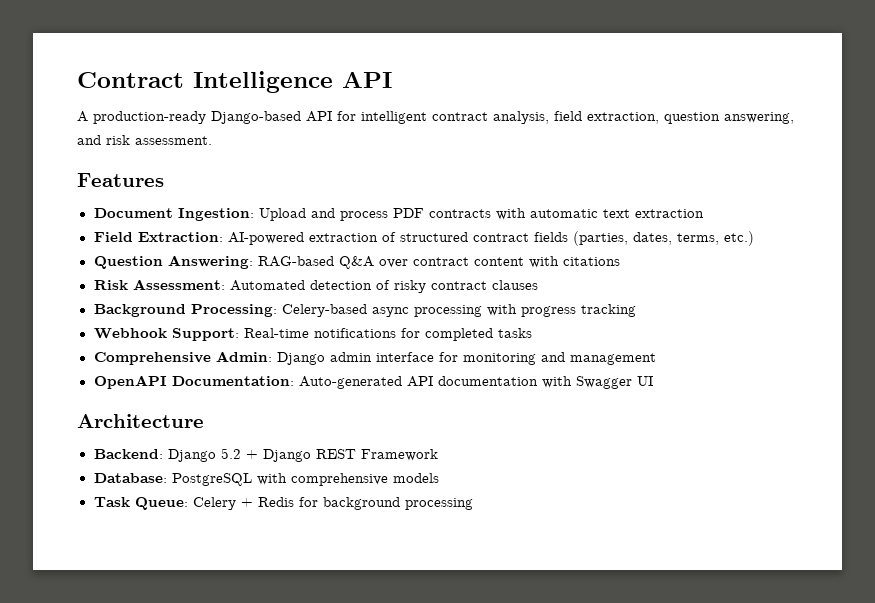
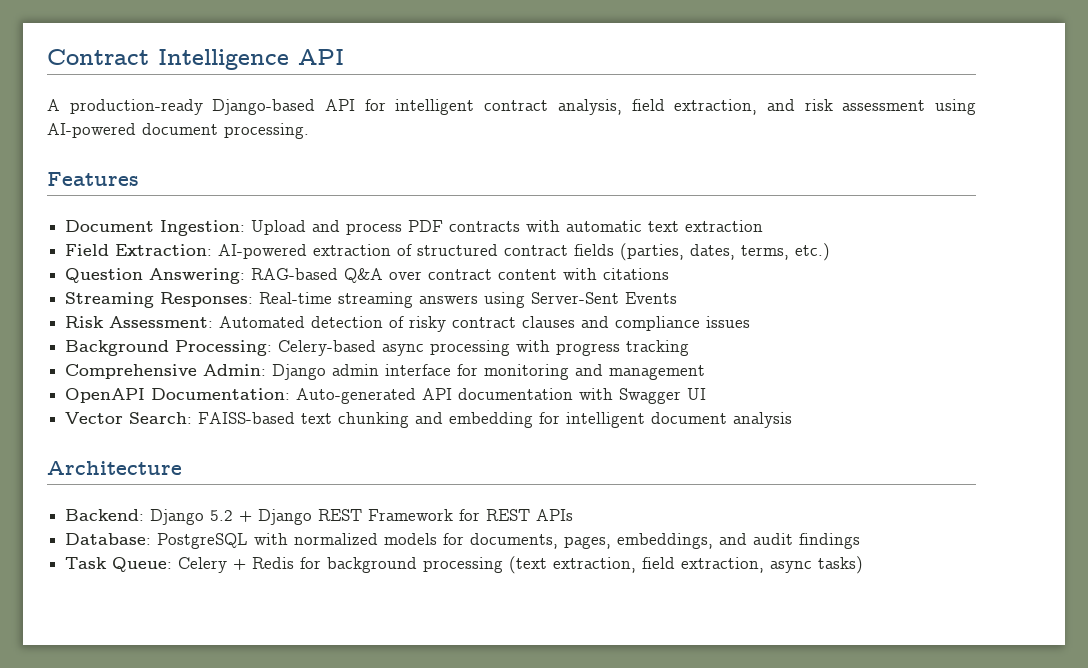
- A production-ready Django-based API for intelligent contract analysis, field extraction, question answering, and risk assessment.
+ A production-ready Django-based API for intelligent contract analysis, field extraction, and risk assessment using AI-powered document processing.
+ Streaming Responses: Real-time streaming answers using Server-Sent Events
- Risk Assessment: Automated detection of risky contract clauses
+ Risk Assessment: Automated detection of risky contract clauses and compliance issues
- Webhook Support: Real-time notifications for completed tasks
+ Vector Search: FAISS-based text chunking and embedding for intelligent document analysis
- Backend: Django 5.2 + Django REST Framework
+ Backend: Django 5.2 + Django REST Framework for REST APIs
- Database: PostgreSQL with comprehensive models
+ Database: PostgreSQL with normalized models for documents, pages, embeddings, and audit findings
- Task Queue: Celery + Redis for background processing
+ Task Queue: Celery + Redis for background processing (text extraction, field extraction, async tasks)

